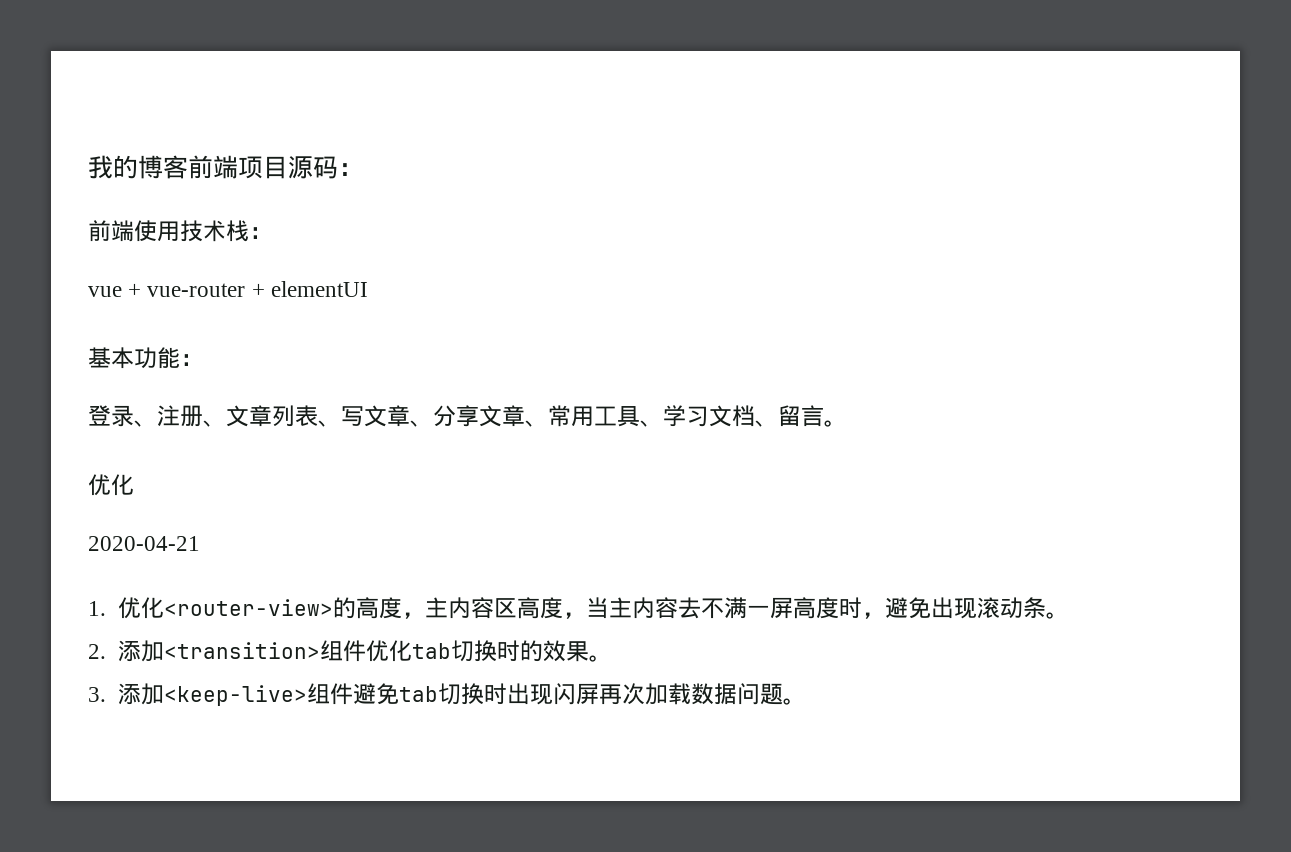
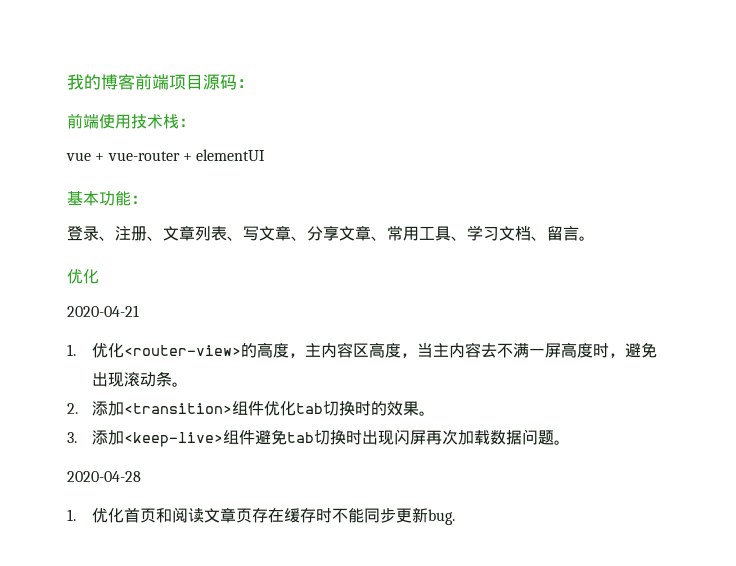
+ 2020-04-28
+ 1.优化首页和阅读文章页存在缓存时不能同步更新bug.

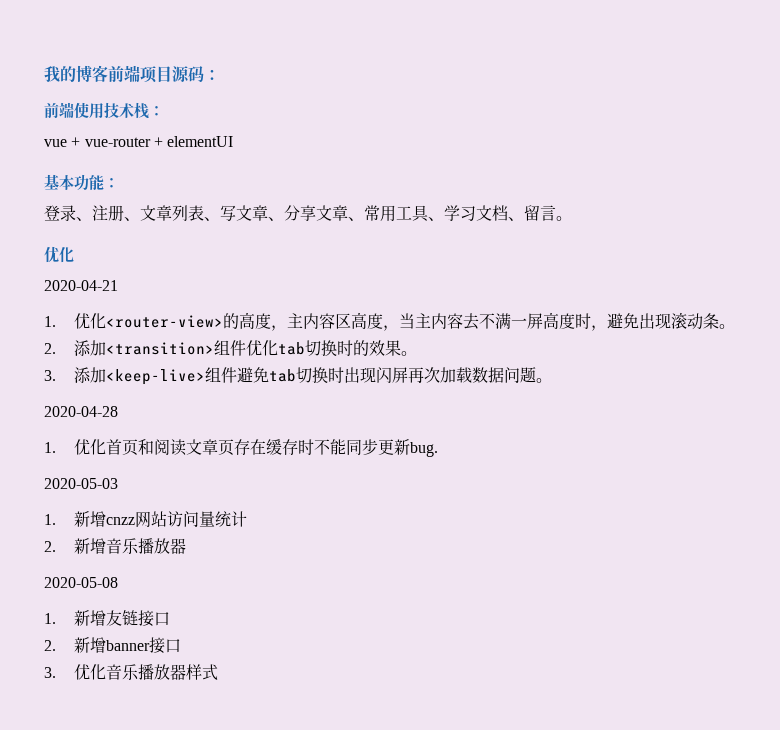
+ 2020-05-03
+ 1.新增cnzz网站访问量统计
+ 2.新增音乐播放器
+ 2020-05-08
+ 1.新增友链接口
+ 2.新增banner接口
+ 3.优化音乐播放器样式

